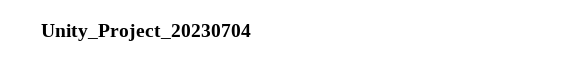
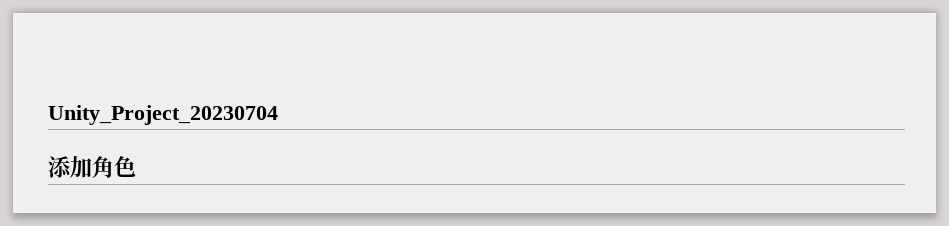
+ 添加角色

